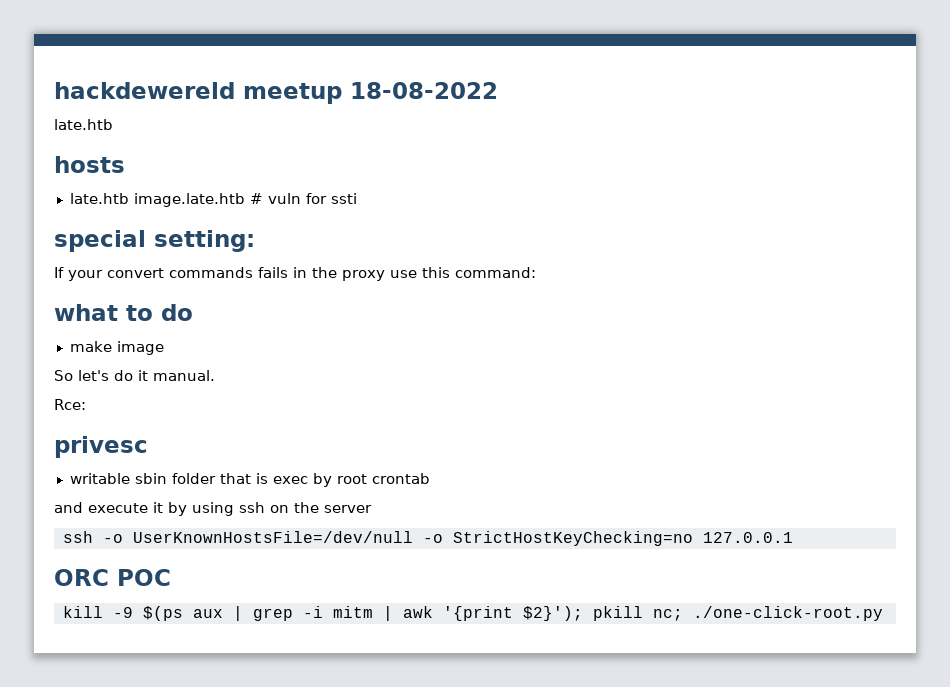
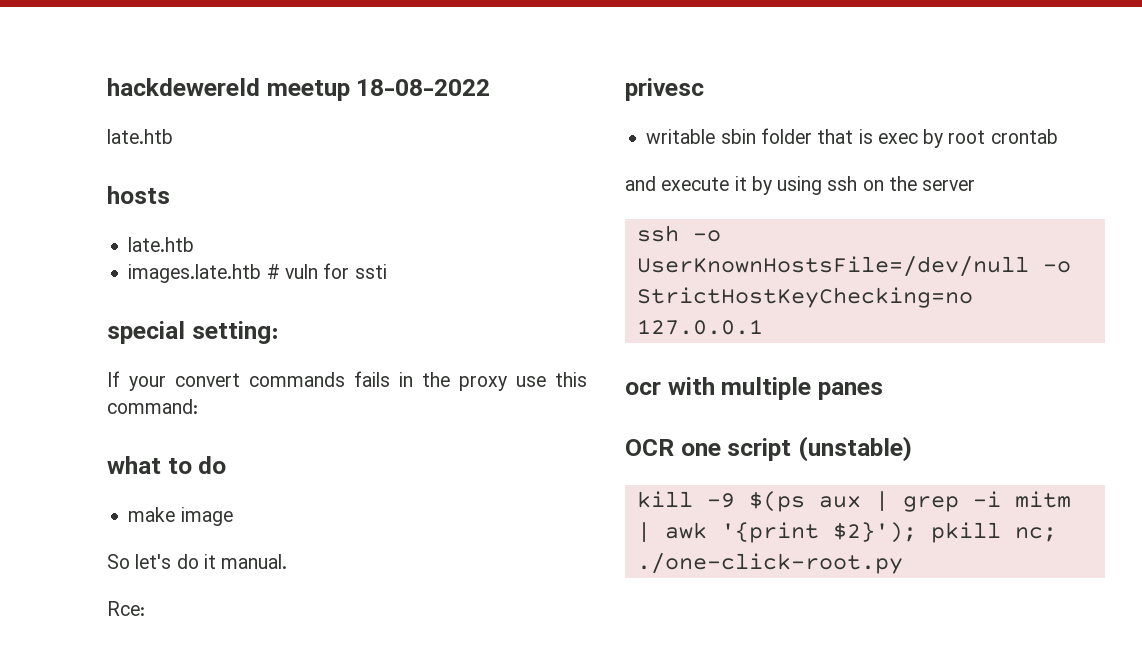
  hosts
- late.htb image.late.htb # vuln for ssti
+ late.htb
+ images.late.htb # vuln for ssti
- ORC POC
+ ocr with multiple panes
+ OCR one script (unstable)

